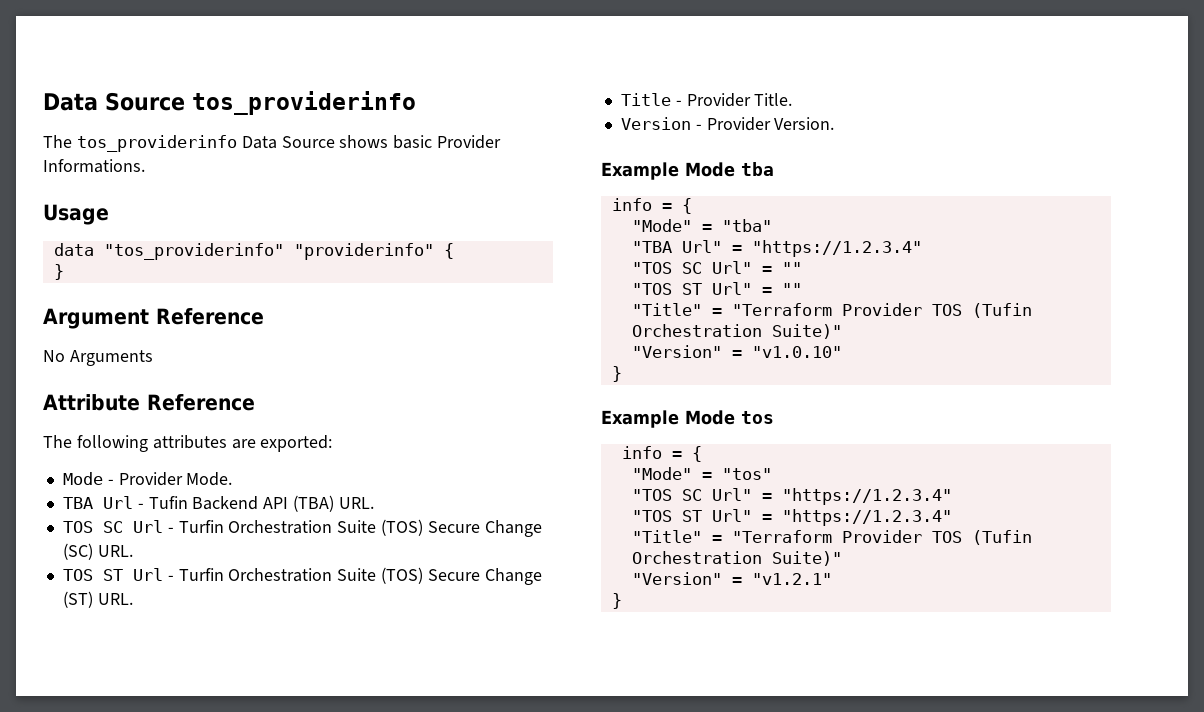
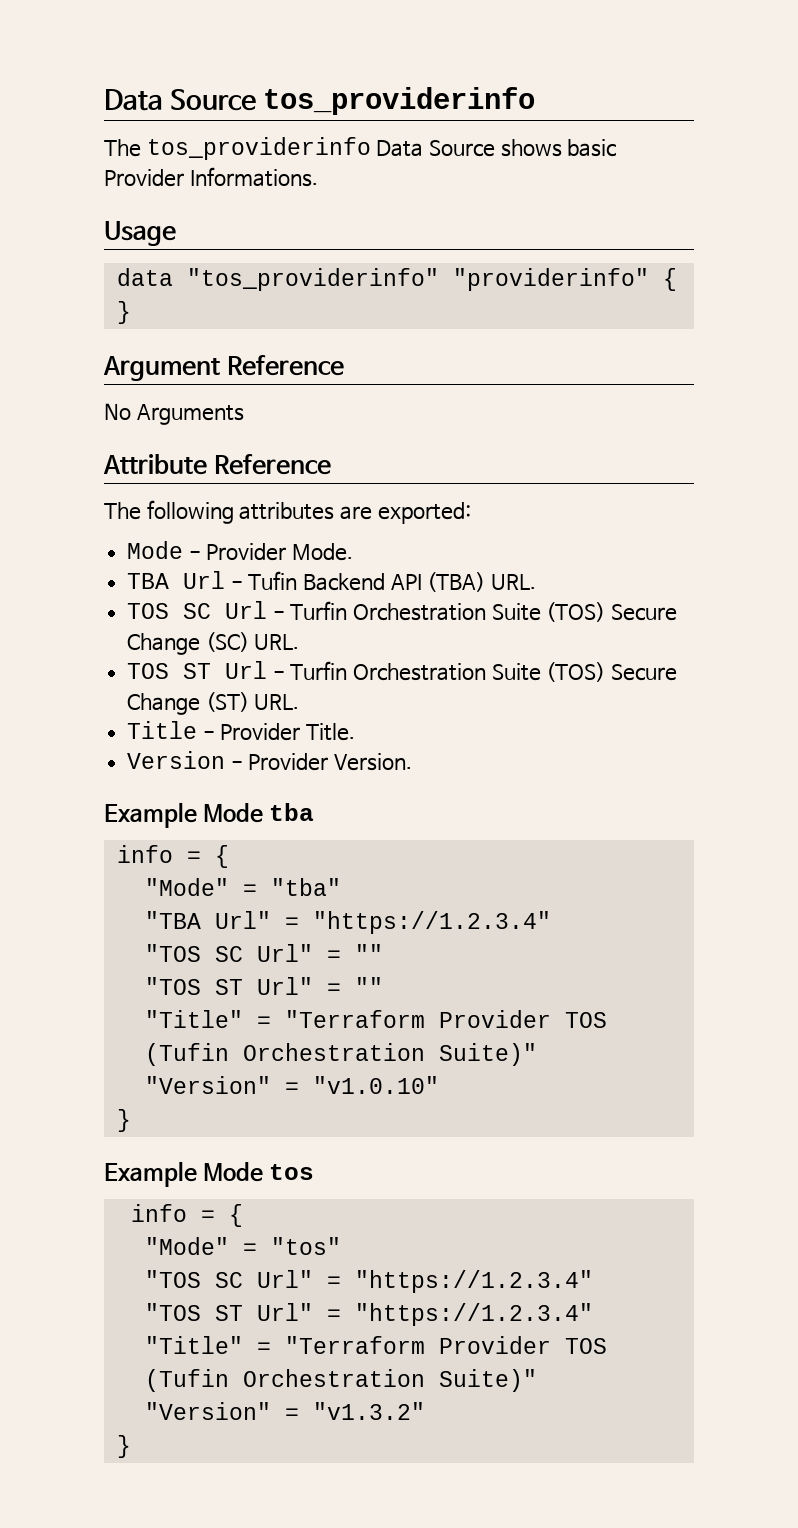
- "Version" = "v1.2.1"
+ "Version" = "v1.3.2"

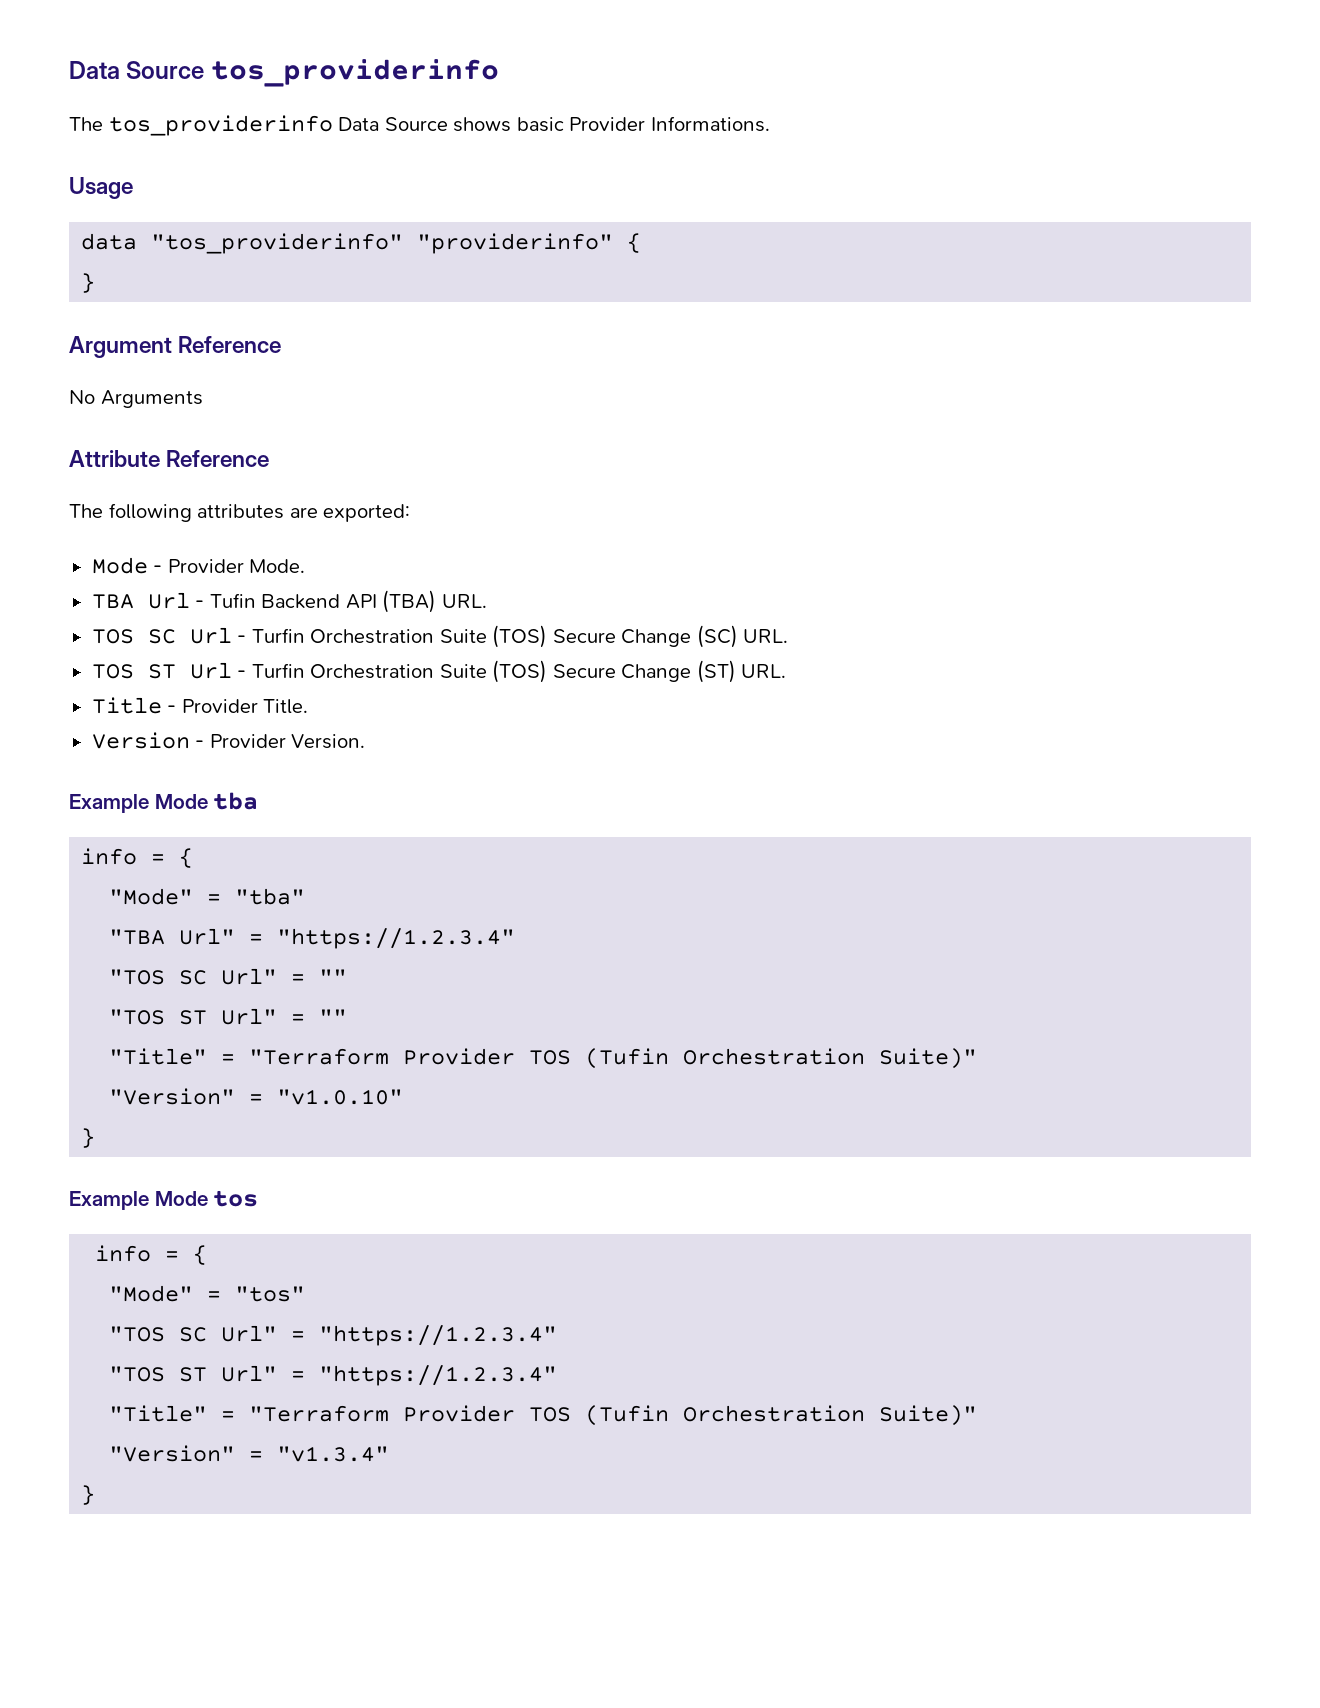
- "Version" = "v1.3.2"
+ "Version" = "v1.3.4"

